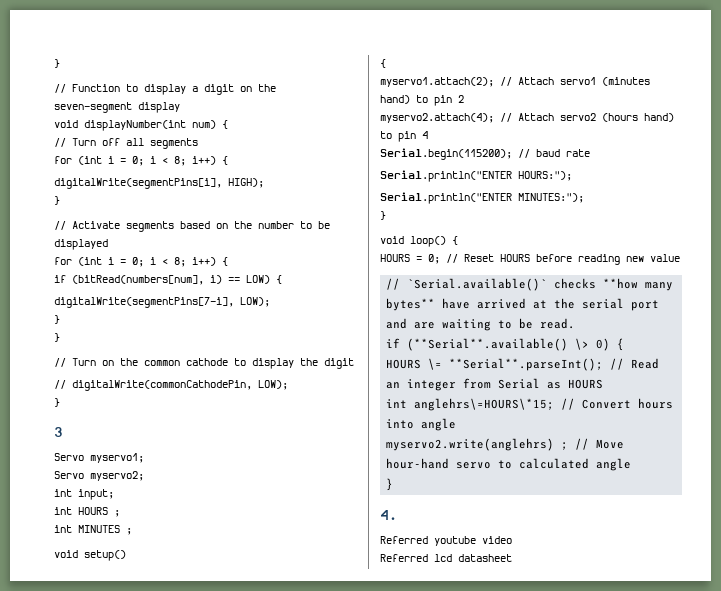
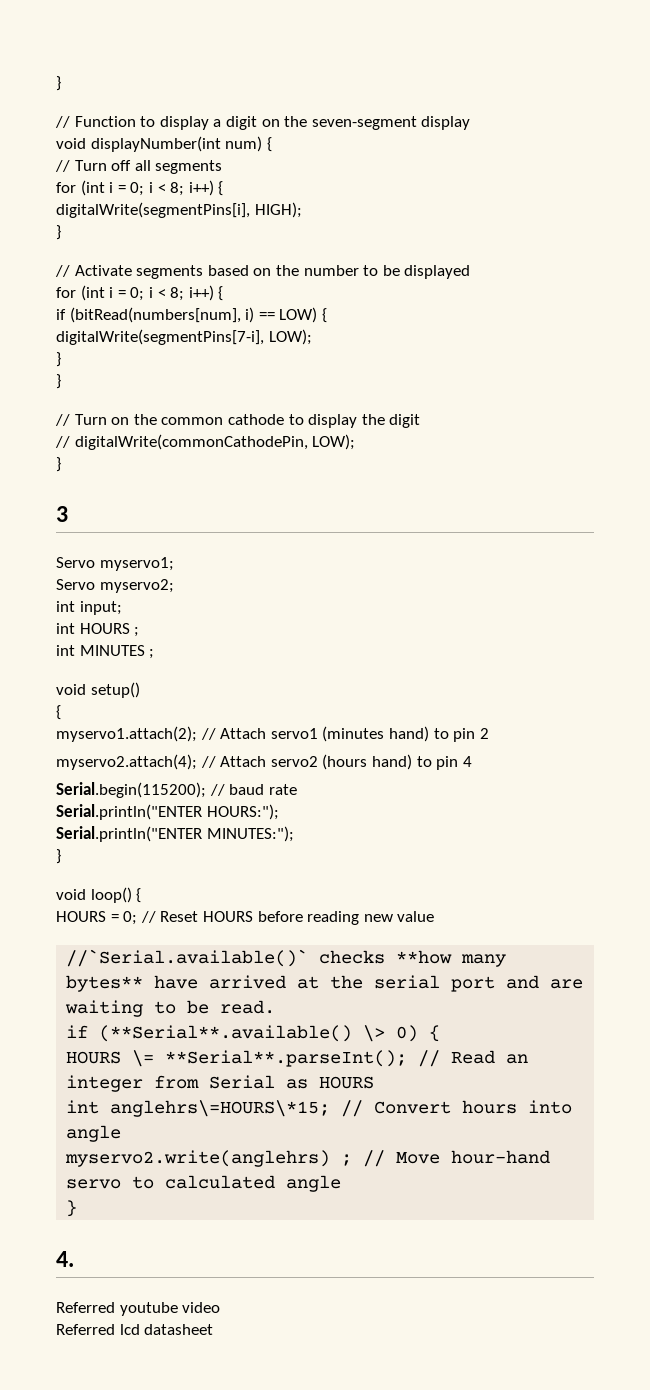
- // `Serial.available()` checks **how many bytes** have arrived at the serial port and are waiting to be read.
+ //`Serial.available()` checks **how many bytes** have arrived at the serial port and are waiting to be read.

